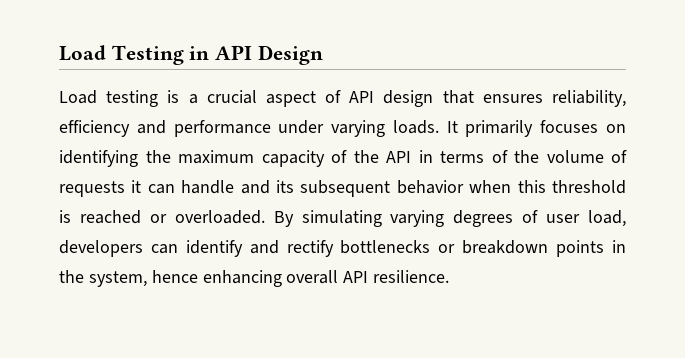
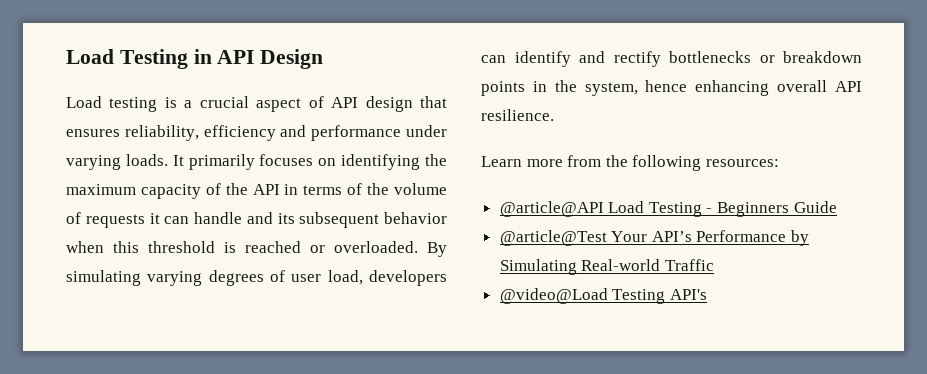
+ Learn more from the following resources:
+ @article@API Load Testing - Beginners Guide
+ @article@Test Your API’s Performance by Simulating Real-world Traffic
+ @video@Load Testing API's

